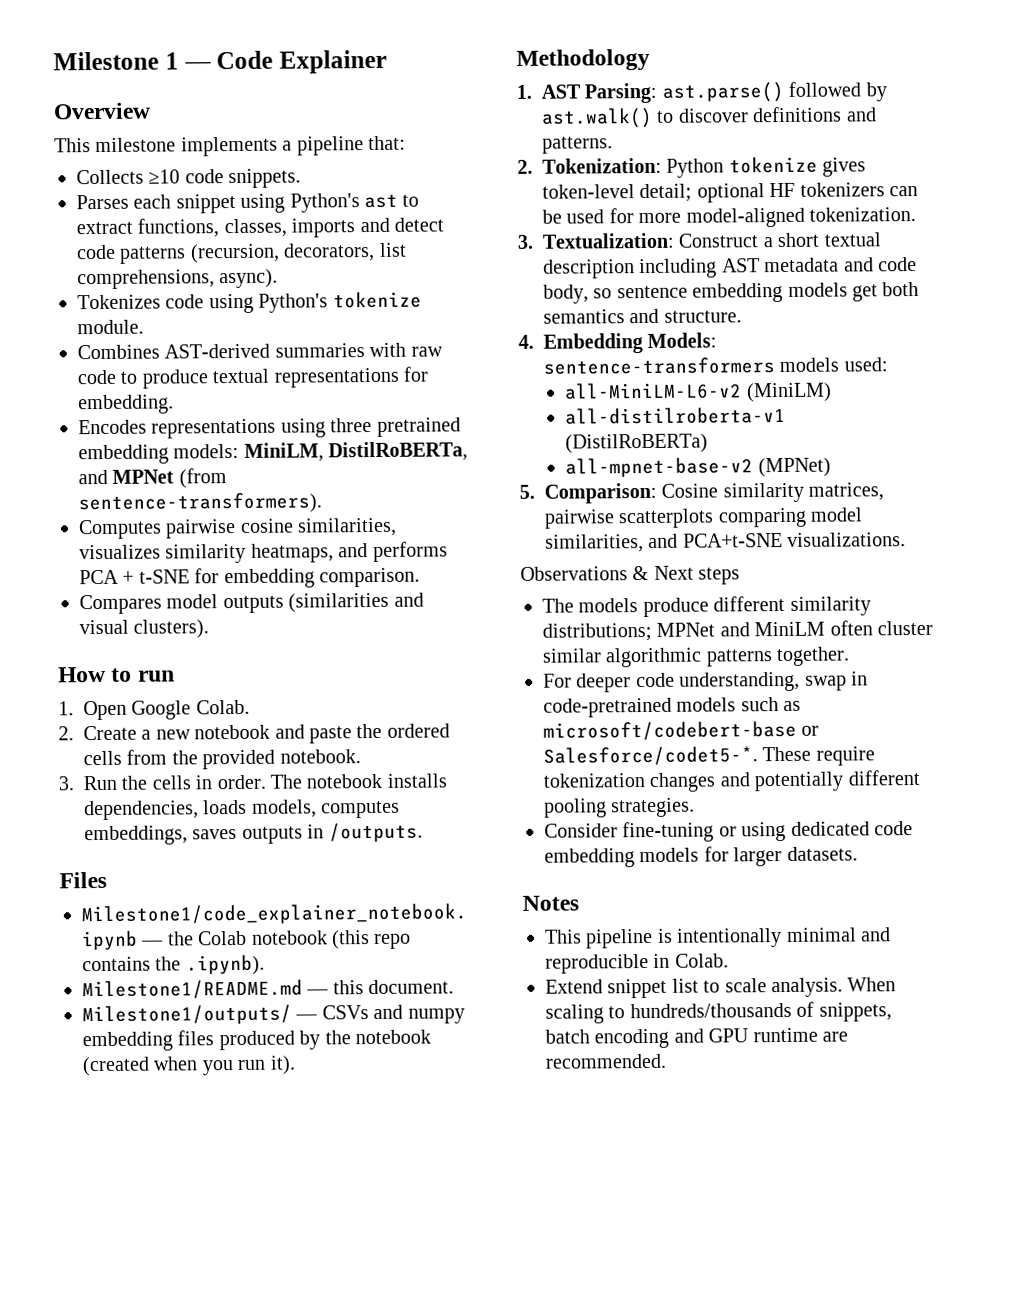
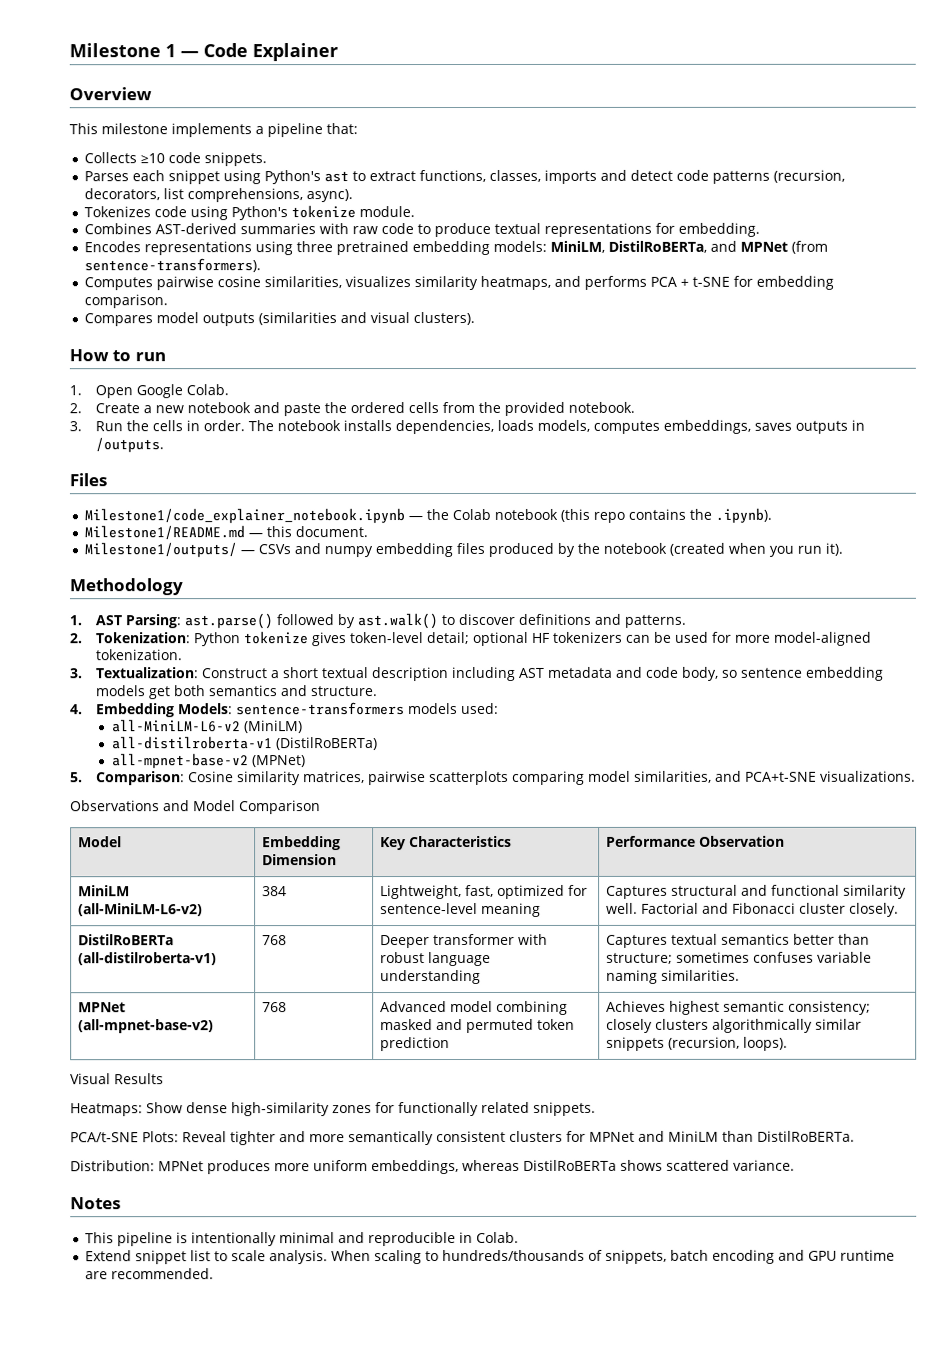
- Observations & Next steps
- The models produce different similarity distributions; MPNet and MiniLM often cluster similar algorithmic patterns together.
- For deeper code understanding, swap in code-pretrained models such as microsoft/codebert-base or Salesforce/codet5-*. These require tokenization changes and potentially different pooling strategies.
- Consider fine-tuning or using dedicated code embedding models for larger datasets.
+ Observations and Model Comparison
+ Model | Embedding Dimension | Key Characteristics | Performance Observation
+ MiniLM (all-MiniLM-L6-v2) | 384 | Lightweight, fast, optimized for sentence-level meaning | Captures structural and functional similarity well. Factorial and Fibonacci cluster closely.
+ DistilRoBERTa (all-distilroberta-v1) | 768 | Deeper transformer with robust language understanding | Captures textual semantics better than structure; sometimes confuses variable naming similarities.
+ MPNet (all-mpnet-base-v2) | 768 | Advanced model combining masked and permuted token prediction | Achieves highest semantic consistency; closely clusters algorithmically similar snippets (recursion, loops).
+ Visual Results
+ Heatmaps: Show dense high-similarity zones for functionally related snippets.
+ PCA/t-SNE Plots: Reveal tighter and more semantically consistent clusters for MPNet and MiniLM than DistilRoBERTa.
+ Distribution: MPNet produces more uniform embeddings, whereas DistilRoBERTa shows scattered variance.

